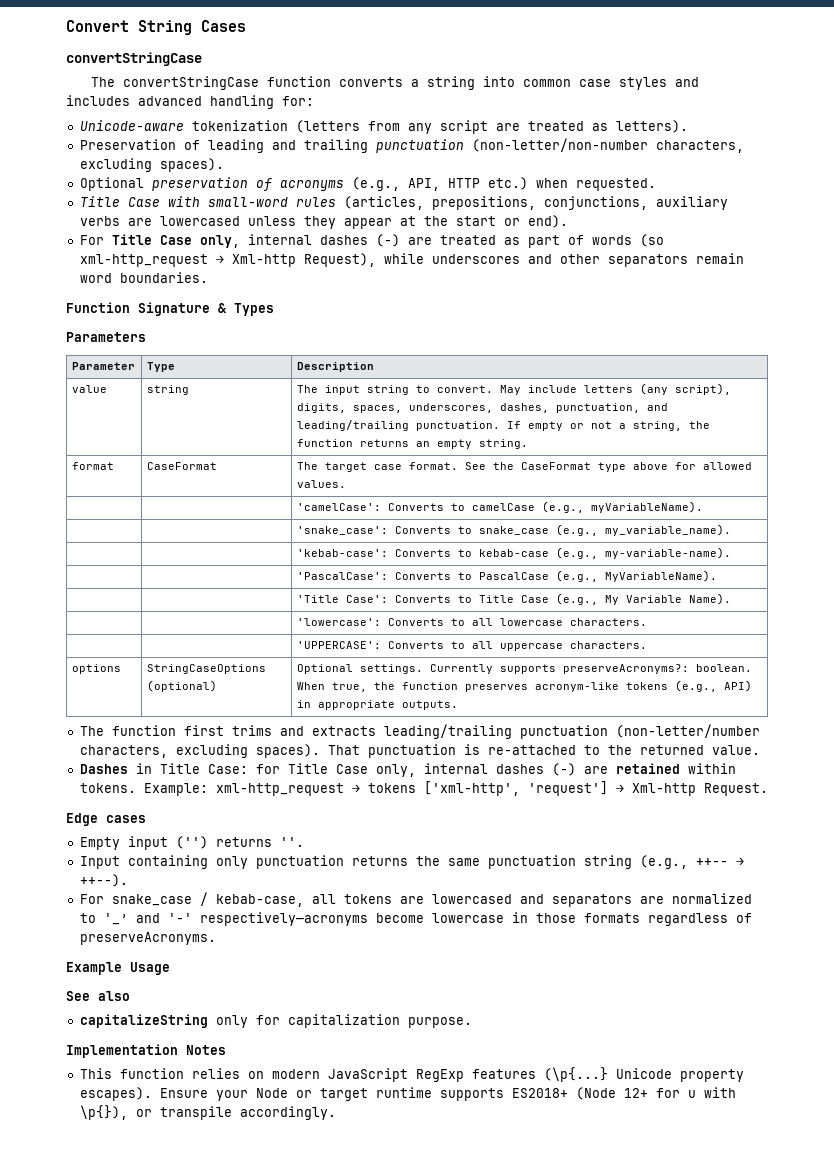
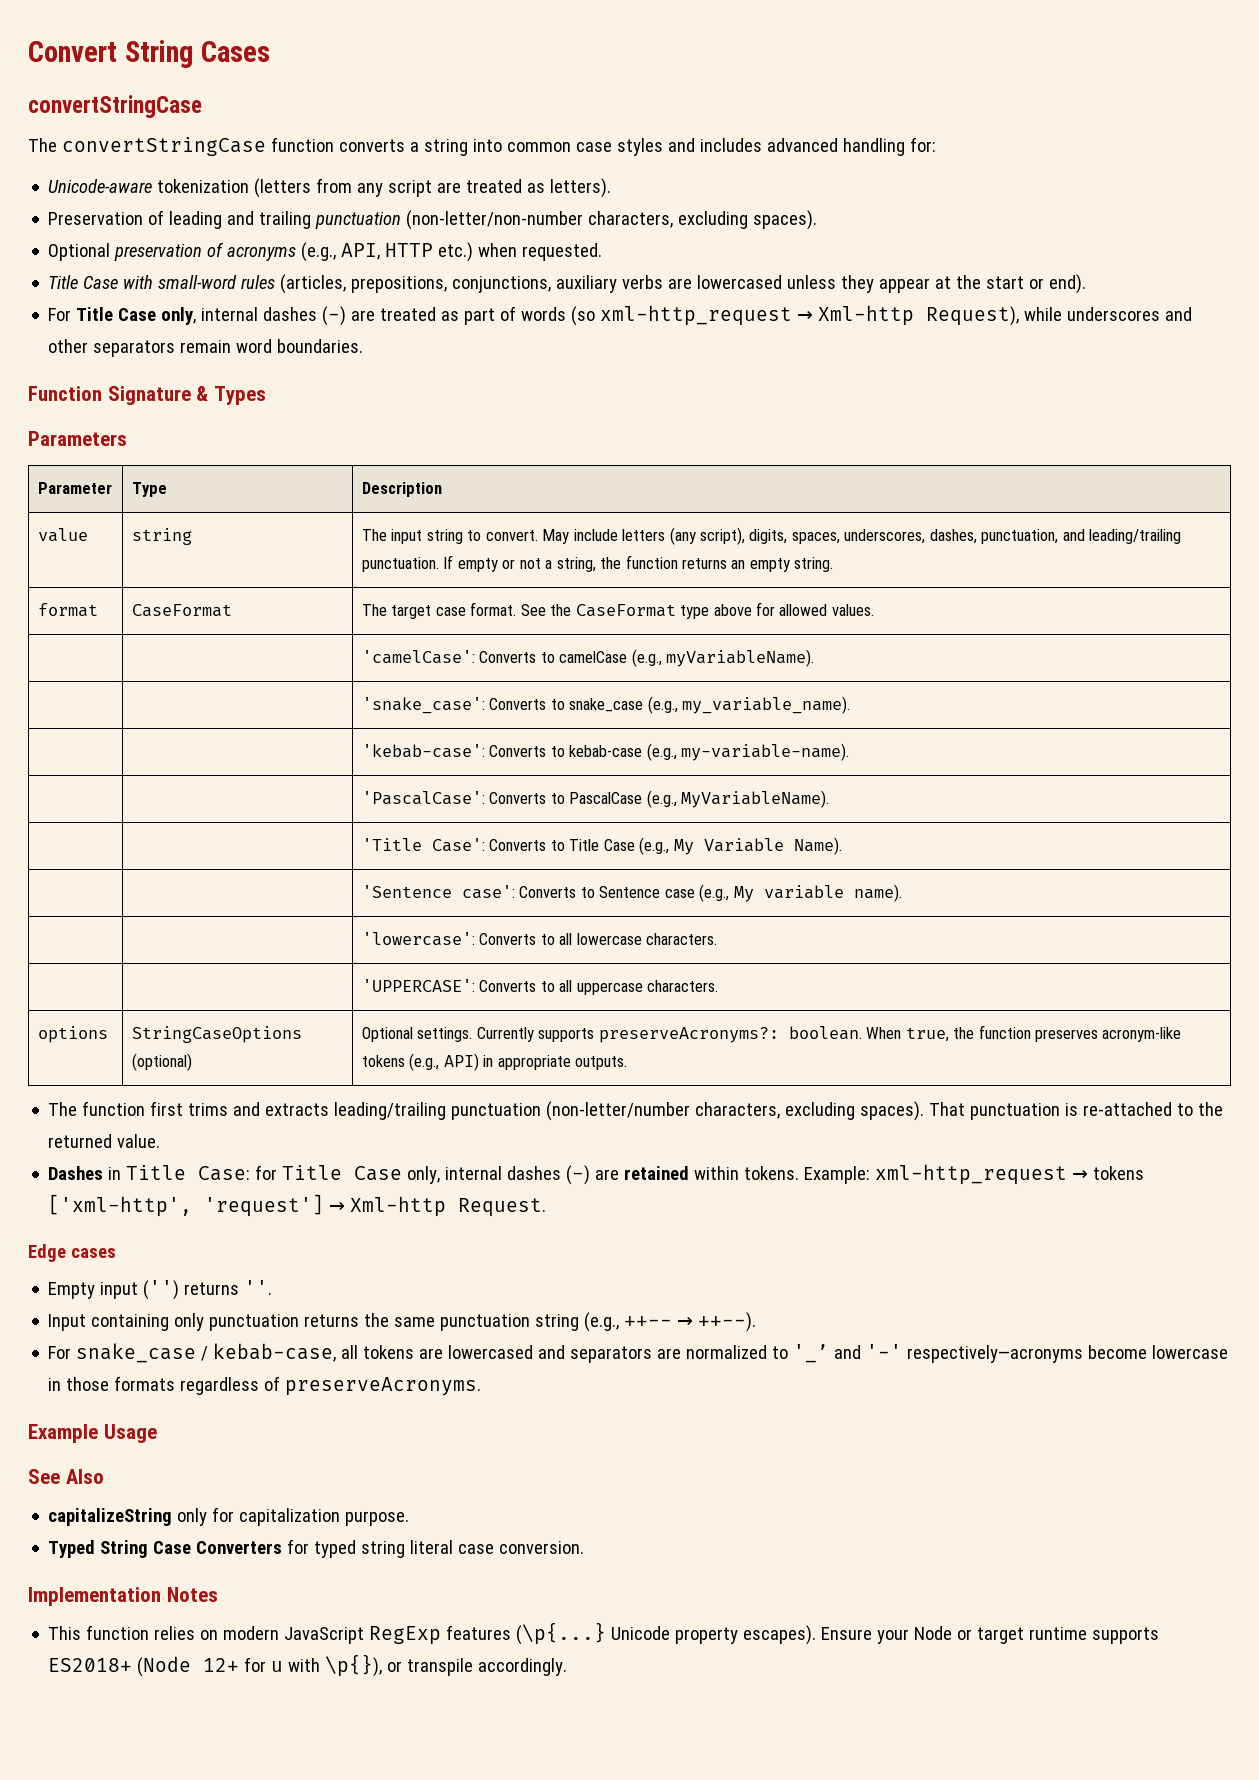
+ | | 'Sentence case': Converts to Sentence case (e.g., My variable name).
- See also
+ See Also
+ Typed String Case Converters for typed string literal case conversion.

